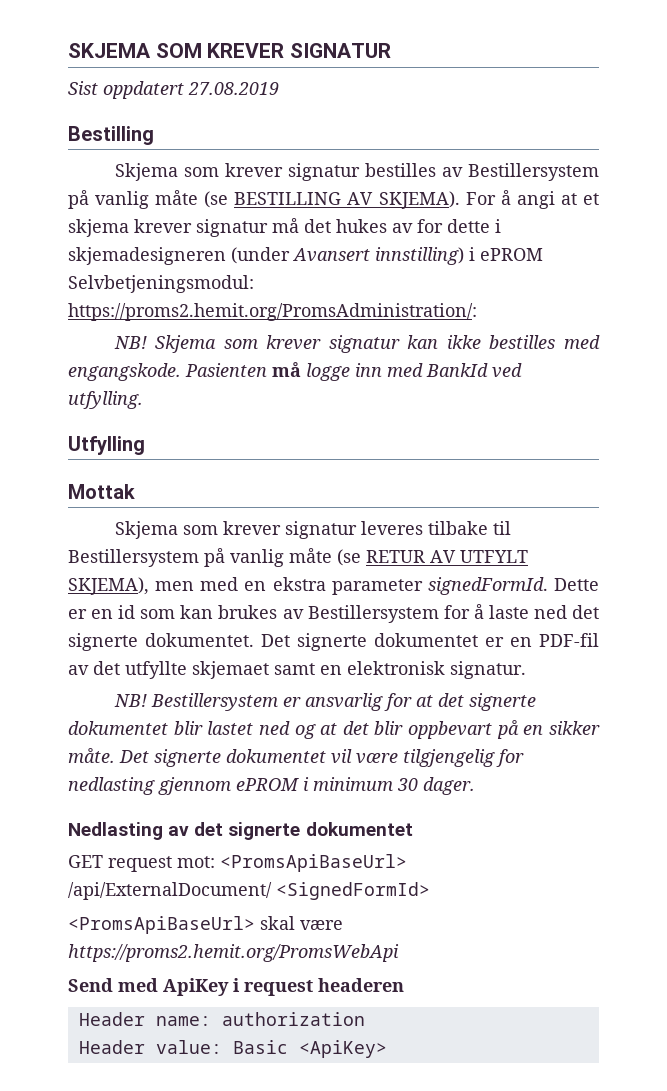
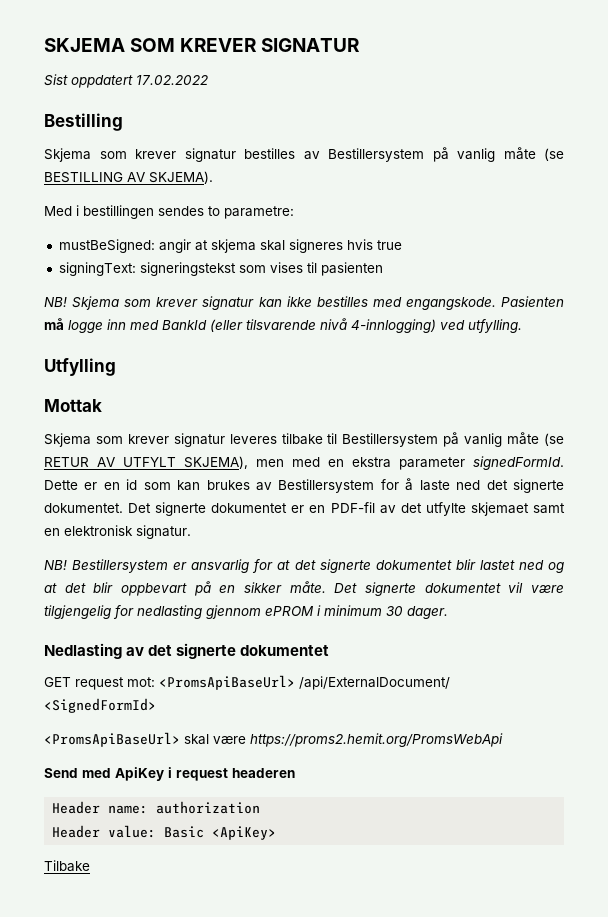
- Sist oppdatert 27.08.2019
+ Sist oppdatert 17.02.2022
- Skjema som krever signatur bestilles av Bestillersystem på vanlig måte (se BESTILLING AV SKJEMA). For å angi at et skjema krever signatur må det hukes av for dette i skjemadesigneren (under Avansert innstilling) i ePROM Selvbetjeningsmodul: https://proms2.hemit.org/PromsAdministration/:
+ Skjema som krever signatur bestilles av Bestillersystem på vanlig måte (se BESTILLING AV SKJEMA).
+ Med i bestillingen sendes to parametre:
+ mustBeSigned: angir at skjema skal signeres hvis true
+ signingText: signeringstekst som vises til pasienten
- Pasienten må logge inn med BankId ved utfylling.
+ Pasienten må logge inn med BankId (eller tilsvarende nivå 4-innlogging) ved utfylling.
- Det signerte dokumentet er en PDF-fil av det utfyllte skjemaet samt en elektronisk signatur.
+ Det signerte dokumentet er en PDF-fil av det utfylte skjemaet samt en elektronisk signatur.
+ Tilbake

